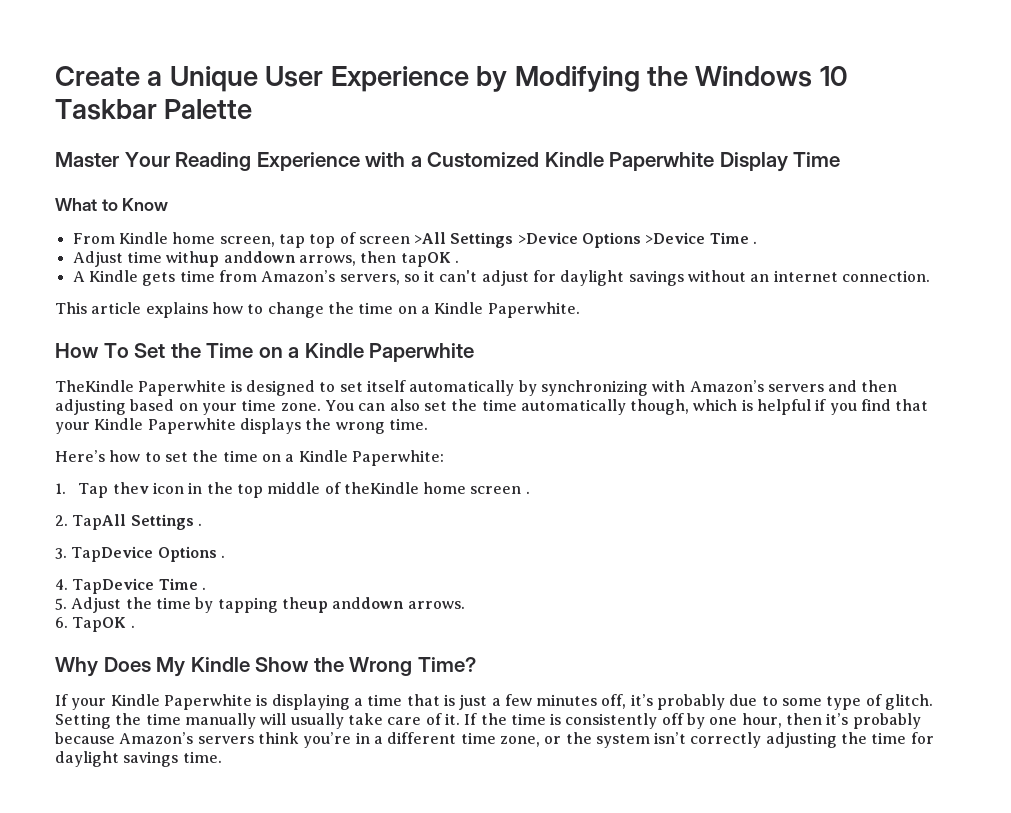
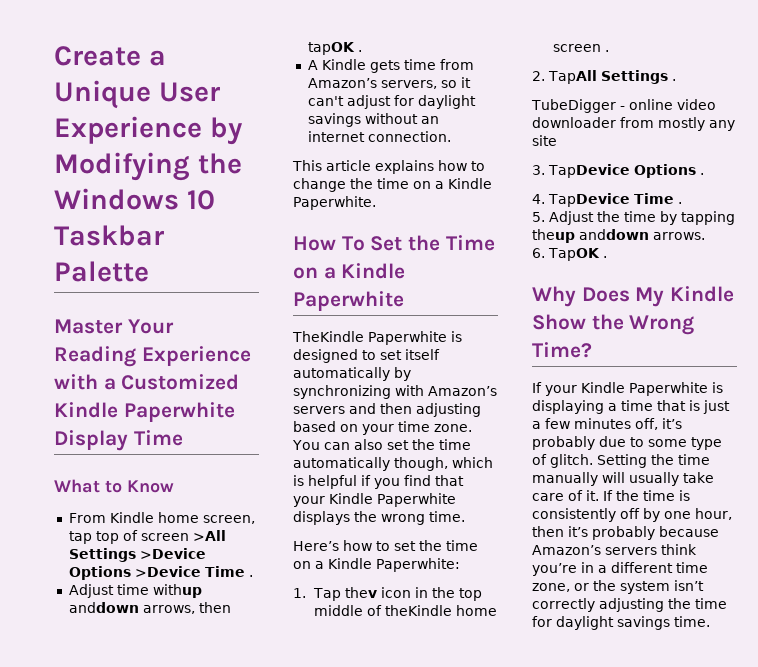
+ TubeDigger - online video downloader from mostly any site

